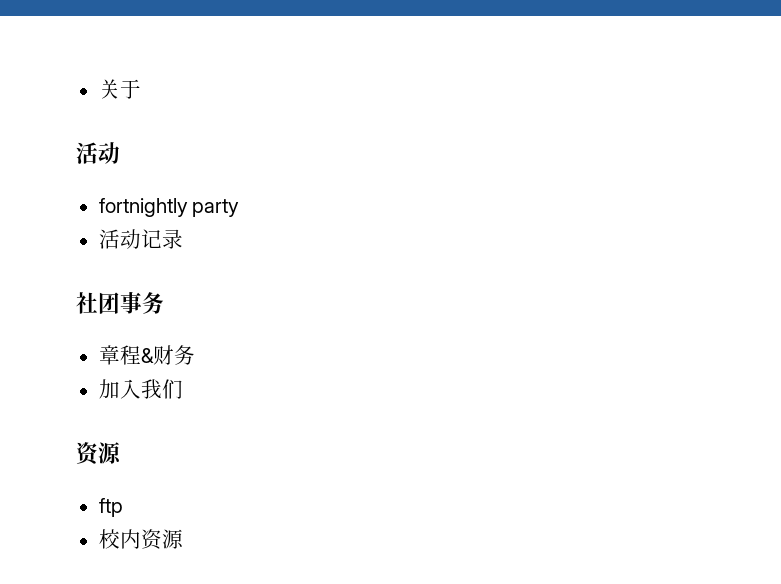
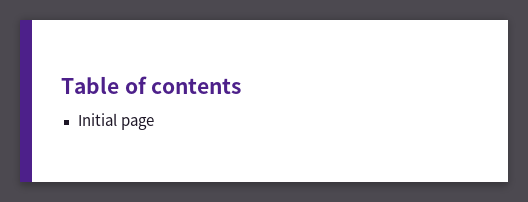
- 关于
- 活动
- fortnightly party
- 活动记录
- 社团事务
- 章程&财务
- 加入我们
- 资源
- ftp
- 校内资源
+ Table of contents
+ Initial page

